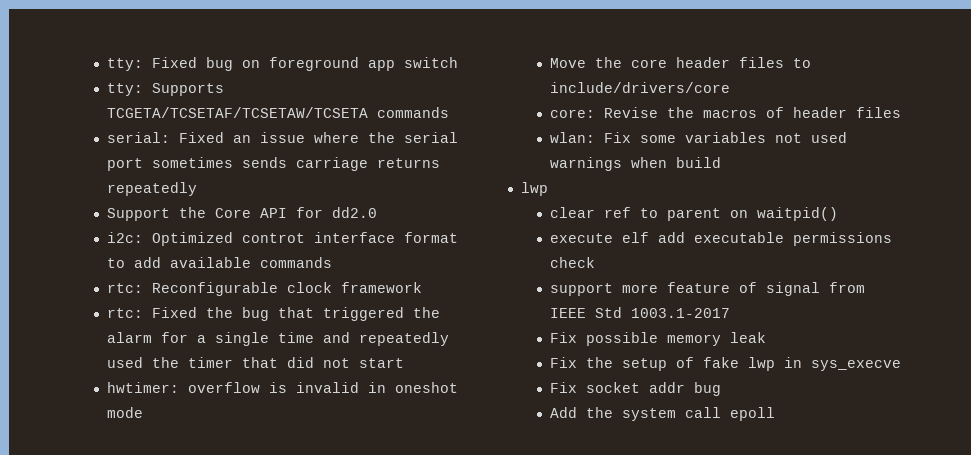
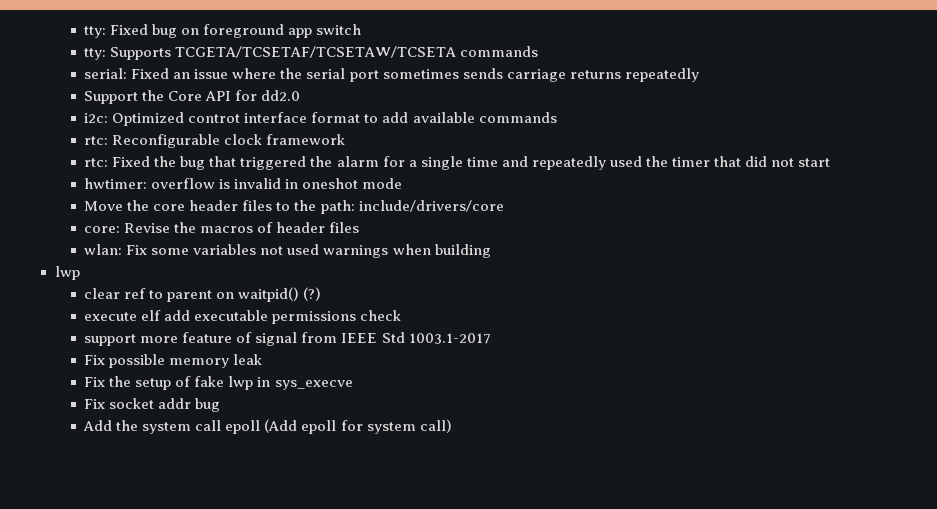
- Move the core header files to include/drivers/core
+ Move the core header files to the path: include/drivers/core
- wlan: Fix some variables not used warnings when build
+ wlan: Fix some variables not used warnings when building
- clear ref to parent on waitpid()
+ clear ref to parent on waitpid() (?)
- Add the system call epoll
+ Add the system call epoll (Add epoll for system call)

